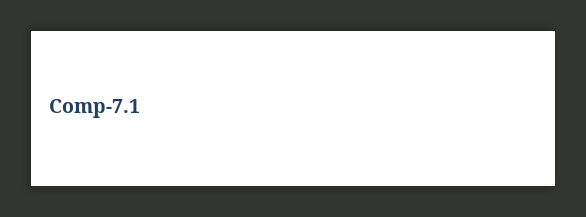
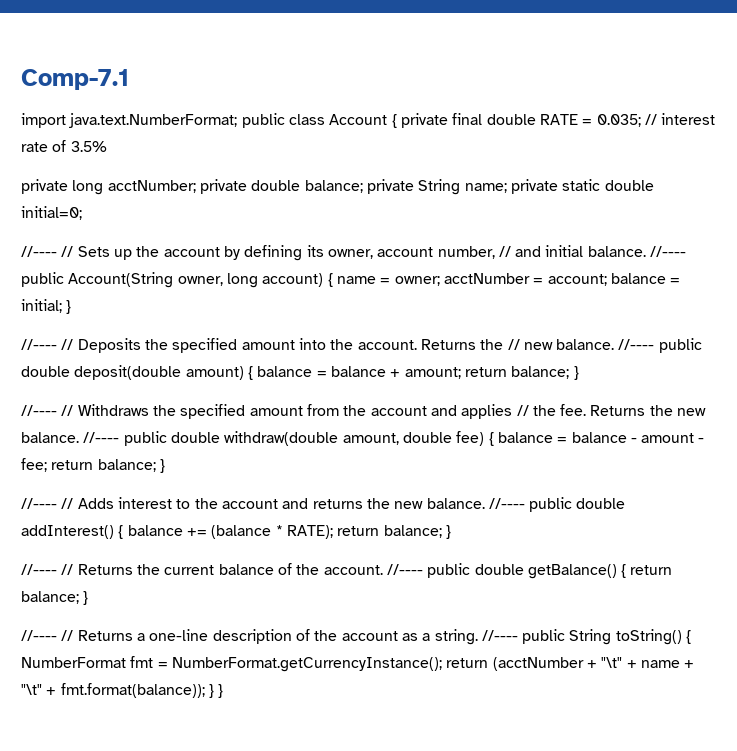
+ import java.text.NumberFormat; public class Account { private final double RATE = 0.035; // interest rate of 3.5%
+ private long acctNumber; private double balance; private String name; private static double initial=0;
+ //---- // Sets up the account by defining its owner, account number, // and initial balance. //---- public Account(String owner, long account) { name = owner; acctNumber = account; balance = initial; }
+ //---- // Deposits the specified amount into the account. Returns the // new balance. //---- public double deposit(double amount) { balance = balance + amount; return balance; }
+ //---- // Withdraws the specified amount from the account and applies // the fee. Returns the new balance. //---- public double withdraw(double amount, double fee) { balance = balance - amount - fee; return balance; }
+ //---- // Adds interest to the account and returns the new balance. //---- public double addInterest() { balance += (balance * RATE); return balance; }
+ //---- // Returns the current balance of the account. //---- public double getBalance() { return balance; }
+ //---- // Returns a one-line description of the account as a string. //---- public String toString() { NumberFormat fmt = NumberFormat.getCurrencyInstance(); return (acctNumber + "\t" + name + "\t" + fmt.format(balance)); } }

